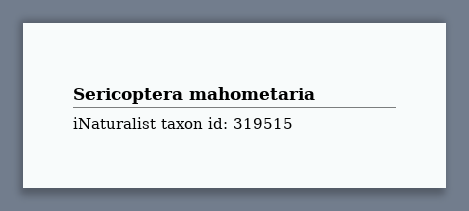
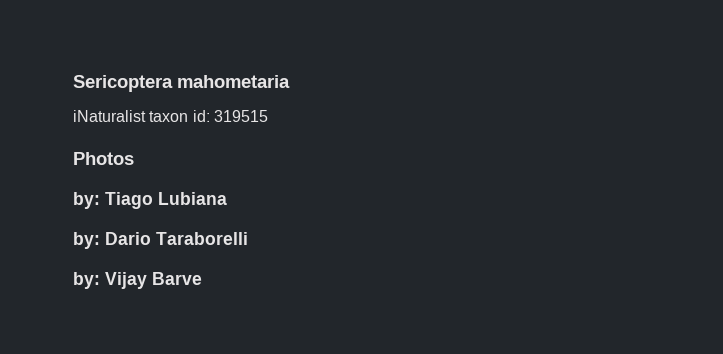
+ Photos
+ by: Tiago Lubiana
+ by: Dario Taraborelli
+ by: Vijay Barve

